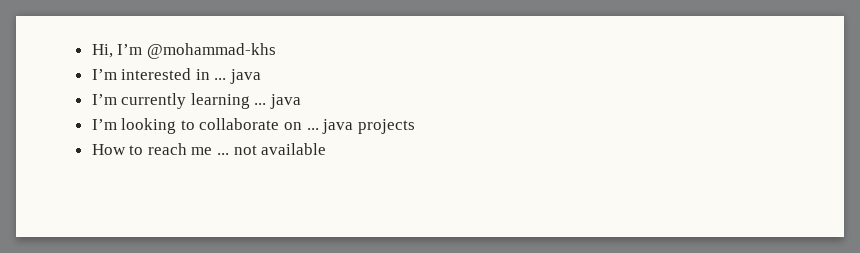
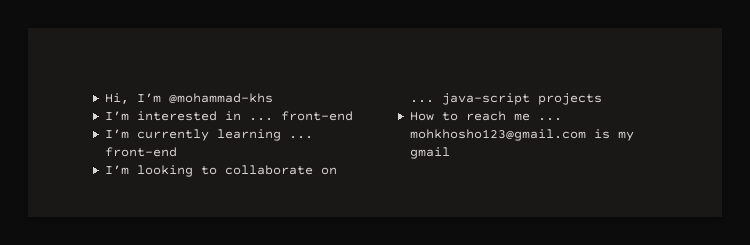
- I’m interested in ... java
+ I’m interested in ... front-end
- I’m currently learning ... java
+ I’m currently learning ... front-end
- I’m looking to collaborate on ... java projects
+ I’m looking to collaborate on ... java-script projects
- How to reach me ... not available
+ How to reach me ... mohkhosho123@gmail.com is my gmail

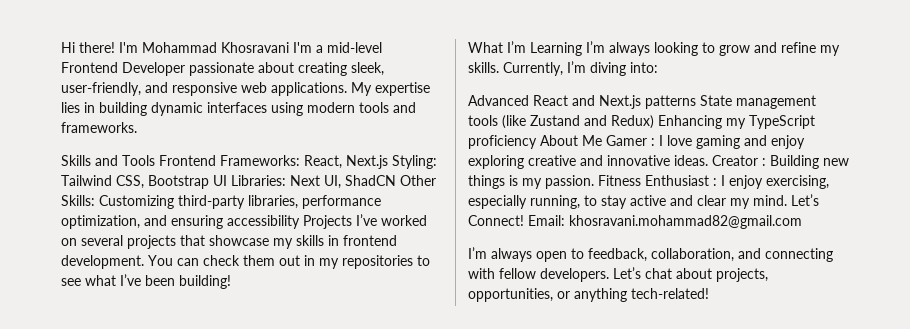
- Hi, I’m @mohammad-khs
- I’m interested in ... front-end
- I’m currently learning ... front-end
- I’m looking to collaborate on ... java-script projects
- How to reach me ... mohkhosho123@gmail.com is my gmail
+ Hi there! I'm Mohammad Khosravani I'm a mid-level Frontend Developer passionate about creating sleek, user-friendly, and responsive web applications. My expertise lies in building dynamic interfaces using modern tools and frameworks.
+ Skills and Tools Frontend Frameworks: React, Next.js Styling: Tailwind CSS, Bootstrap UI Libraries: Next UI, ShadCN Other Skills: Customizing third-party libraries, performance optimization, and ensuring accessibility Projects I’ve worked on several projects that showcase my skills in frontend development. You can check them out in my repositories to see what I’ve been building!
+ What I’m Learning I’m always looking to grow and refine my skills. Currently, I’m diving into:
+ Advanced React and Next.js patterns State management tools (like Zustand and Redux) Enhancing my TypeScript proficiency About Me Gamer : I love gaming and enjoy exploring creative and innovative ideas. Creator : Building new things is my passion. Fitness Enthusiast : I enjoy exercising, especially running, to stay active and clear my mind. Let’s Connect! Email: khosravani.mohammad82@gmail.com
+ I’m always open to feedback, collaboration, and connecting with fellow developers. Let’s chat about projects, opportunities, or anything tech-related!

